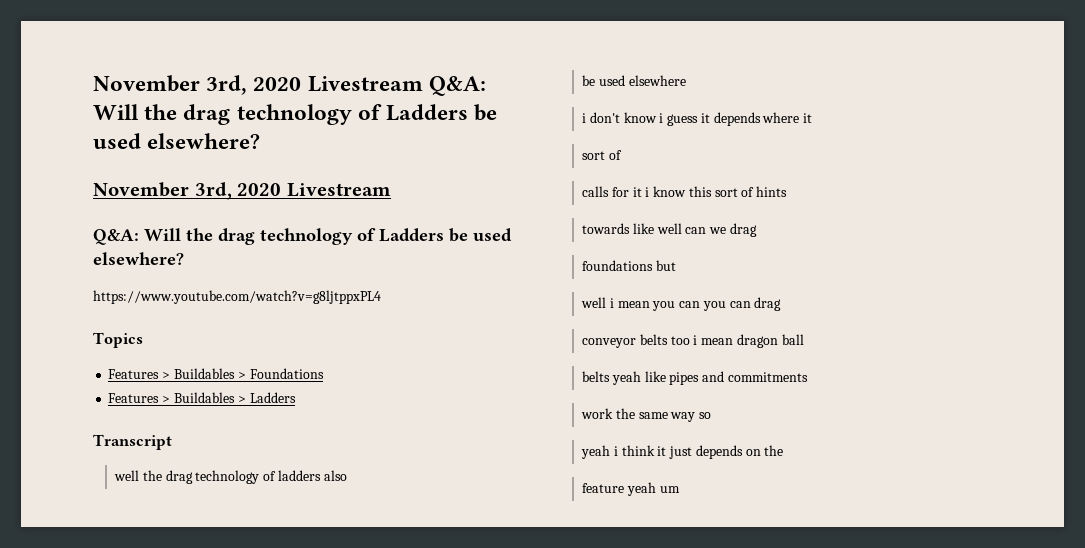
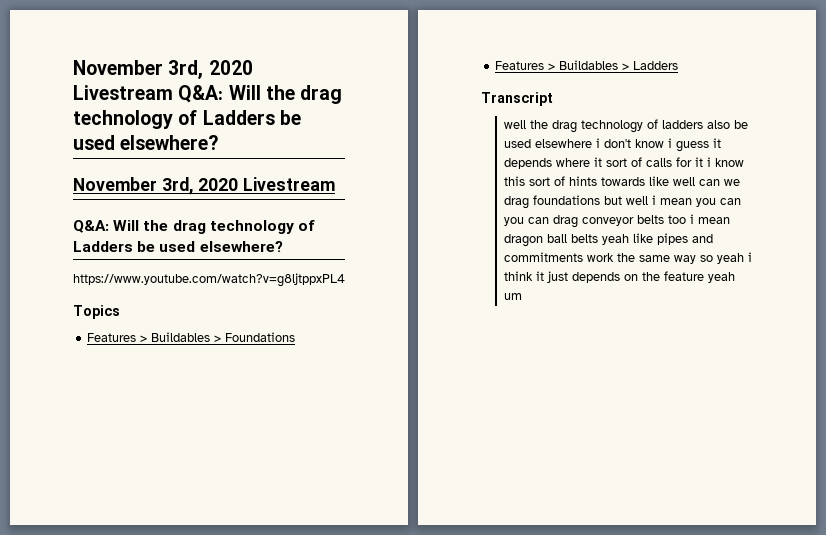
- well the drag technology of ladders also
- be used elsewhere
- i don't know i guess it depends where it
- sort of
- calls for it i know this sort of hints
- towards like well can we drag
- foundations but
- well i mean you can you can drag
- conveyor belts too i mean dragon ball
- belts yeah like pipes and commitments
- work the same way so
- yeah i think it just depends on the
- feature yeah um
+ well the drag technology of ladders also be used elsewhere i don't know i guess it depends where it sort of calls for it i know this sort of hints towards like well can we drag foundations but well i mean you can you can drag conveyor belts too i mean dragon ball belts yeah like pipes and commitments work the same way so yeah i think it just depends on the feature yeah um

